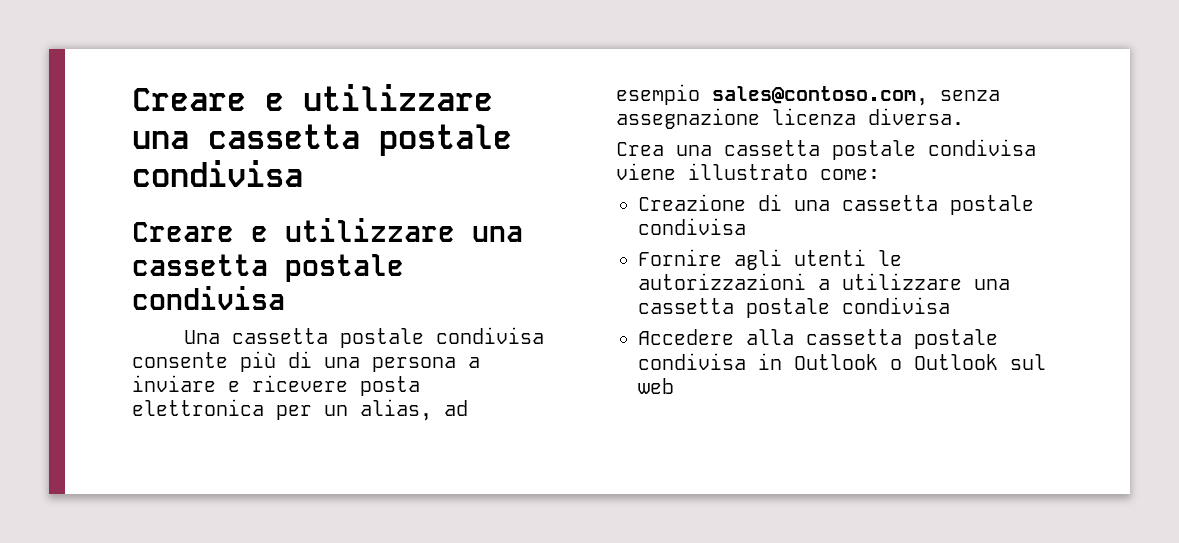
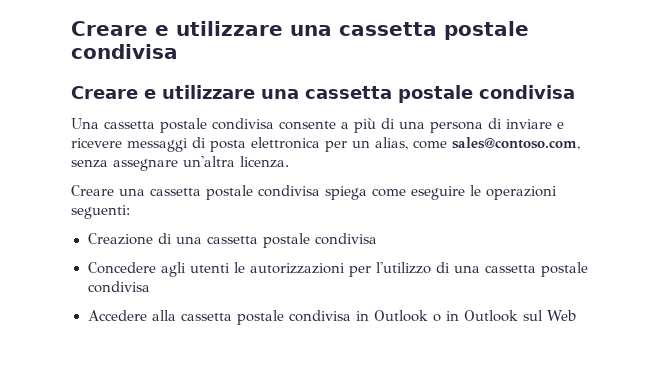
- Una cassetta postale condivisa consente più di una persona a inviare e ricevere posta elettronica per un alias, ad esempio sales@contoso.com, senza assegnazione licenza diversa.
- Crea una cassetta postale condivisa viene illustrato come:
+ Una cassetta postale condivisa consente a più di una persona di inviare e ricevere messaggi di posta elettronica per un alias, come sales@contoso.com, senza assegnare un'altra licenza.
+ Creare una cassetta postale condivisa spiega come eseguire le operazioni seguenti:
- Fornire agli utenti le autorizzazioni a utilizzare una cassetta postale condivisa
+ Concedere agli utenti le autorizzazioni per l'utilizzo di una cassetta postale condivisa
- Accedere alla cassetta postale condivisa in Outlook o Outlook sul web
+ Accedere alla cassetta postale condivisa in Outlook o in Outlook sul Web

